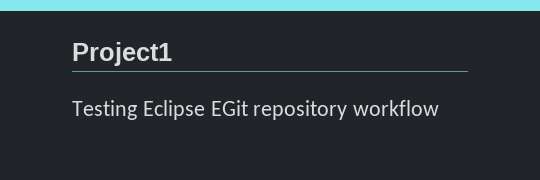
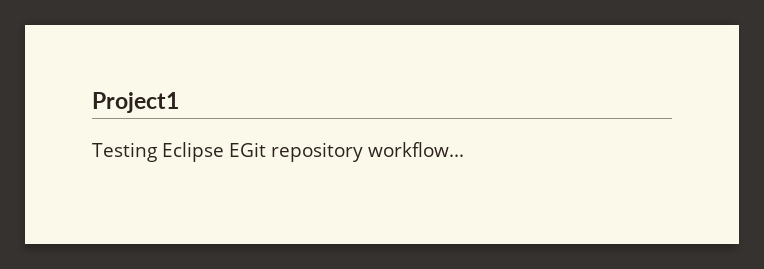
- Testing Eclipse EGit repository workflow
+ Testing Eclipse EGit repository workflow...

